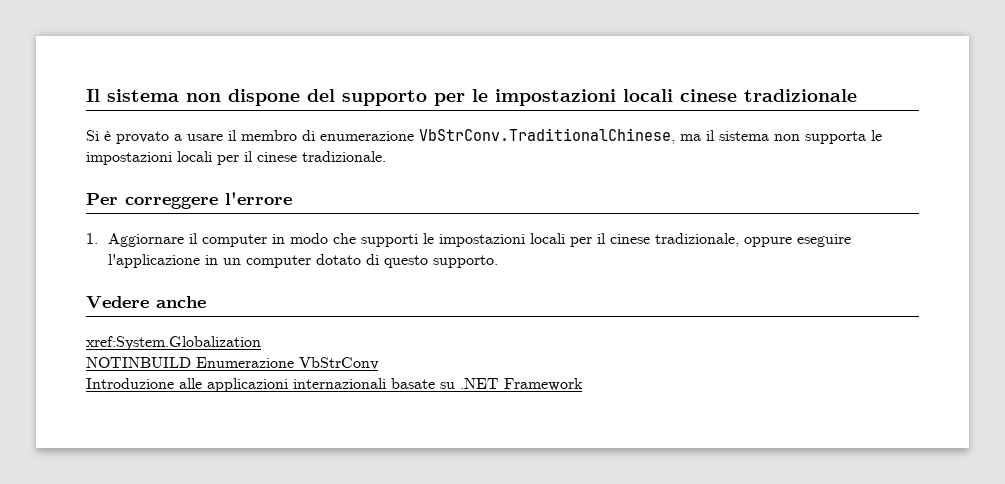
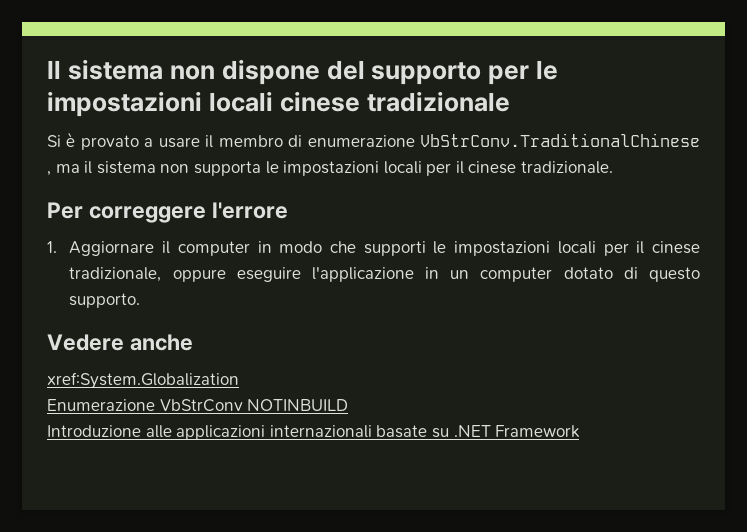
- Si è provato a usare il membro di enumerazione VbStrConv.TraditionalChinese, ma il sistema non supporta le impostazioni locali per il cinese tradizionale.
+ Si è provato a usare il membro di enumerazione VbStrConv.TraditionalChinese , ma il sistema non supporta le impostazioni locali per il cinese tradizionale.
- NOTINBUILD Enumerazione VbStrConv
+ Enumerazione VbStrConv NOTINBUILD

